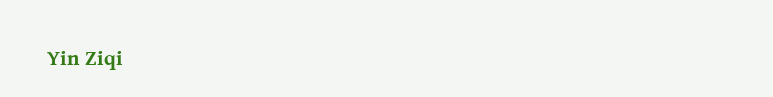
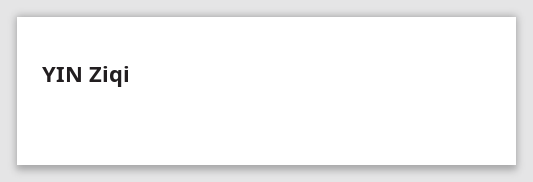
- Yin Ziqi
+ YIN Ziqi

